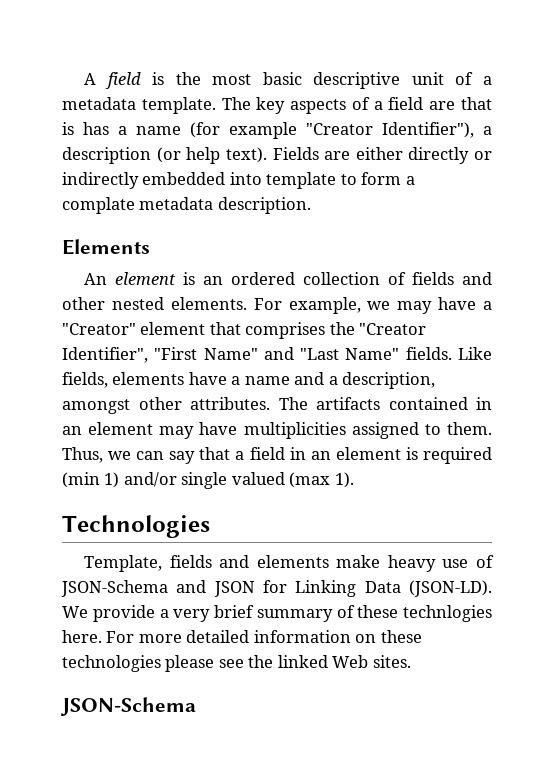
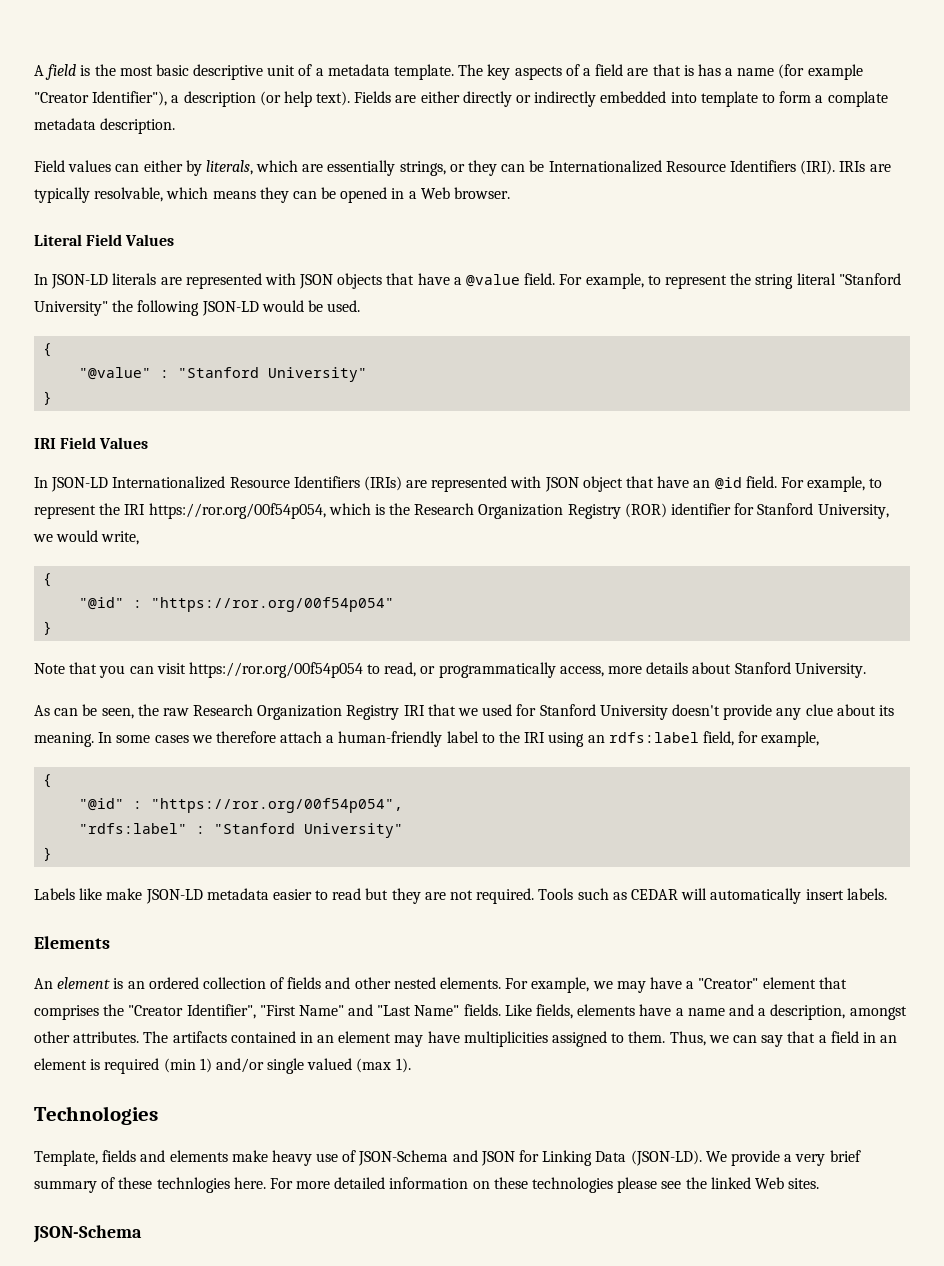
+ Field values can either by literals, which are essentially strings, or they can be Internationalized Resource Identifiers (IRI). IRIs are typically resolvable, which means they can be opened in a Web browser.
+ Literal Field Values
+ In JSON-LD literals are represented with JSON objects that have a @value field. For example, to represent the string literal "Stanford University" the following JSON-LD would be used.
+ {
+ "@value" : "Stanford University"
+ }
+ IRI Field Values
+ In JSON-LD Internationalized Resource Identifiers (IRIs) are represented with JSON object that have an @id field. For example, to represent the IRI https://ror.org/00f54p054, which is the Research Organization Registry (ROR) identifier for Stanford University, we would write,
+ {
+ "@id" : "https://ror.org/00f54p054"
+ }
+ Note that you can visit https://ror.org/00f54p054 to read, or programmatically access, more details about Stanford University.
+ As can be seen, the raw Research Organization Registry IRI that we used for Stanford University doesn't provide any clue about its meaning. In some cases we therefore attach a human-friendly label to the IRI using an rdfs:label field, for example,
+ {
+ "@id" : "https://ror.org/00f54p054",
+ "rdfs:label" : "Stanford University"
+ }
+ Labels like make JSON-LD metadata easier to read but they are not required. Tools such as CEDAR will automatically insert labels.

